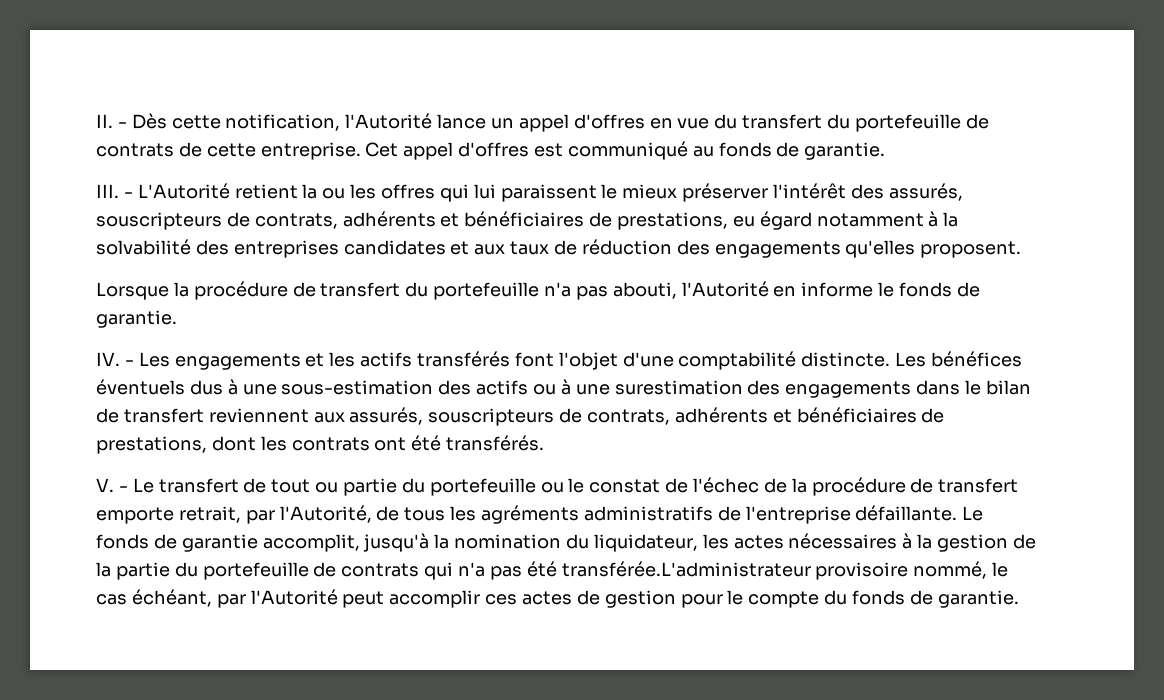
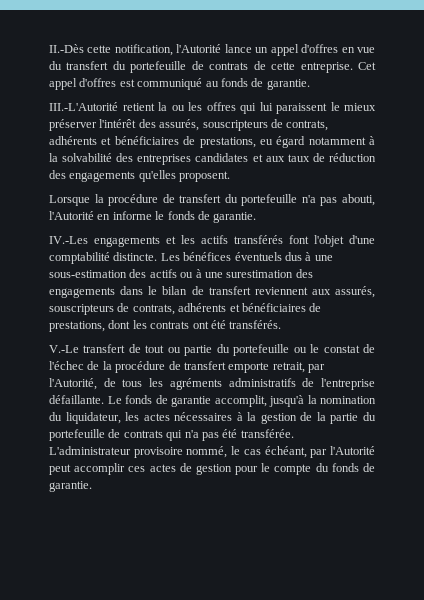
- II. - Dès cette notification, l'Autorité lance un appel d'offres en vue du transfert du portefeuille de contrats de cette entreprise.
+ II.-Dès cette notification, l'Autorité lance un appel d'offres en vue du transfert du portefeuille de contrats de cette entreprise.
- III. - L'Autorité retient la ou les offres qui lui paraissent le mieux préserver l'intérêt des assurés, souscripteurs de contrats, adhérents et bénéficiaires de prestations, eu égard notamment à la solvabilité des entreprises candidates et aux taux de réduction des engagements qu'elles proposent.
+ III.-L'Autorité retient la ou les offres qui lui paraissent le mieux préserver l'intérêt des assurés, souscripteurs de contrats, adhérents et bénéficiaires de prestations, eu égard notamment à la solvabilité des entreprises candidates et aux taux de réduction des engagements qu'elles proposent.
- IV. - Les engagements et les actifs transférés font l'objet d'une comptabilité distincte.
+ IV.-Les engagements et les actifs transférés font l'objet d'une comptabilité distincte.
- V. - Le transfert de tout ou partie du portefeuille ou le constat de l'échec de la procédure de transfert emporte retrait, par l'Autorité, de tous les agréments administratifs de l'entreprise défaillante.
+ V.-Le transfert de tout ou partie du portefeuille ou le constat de l'échec de la procédure de transfert emporte retrait, par l'Autorité, de tous les agréments administratifs de l'entreprise défaillante.
- Le fonds de garantie accomplit, jusqu'à la nomination du liquidateur, les actes nécessaires à la gestion de la partie du portefeuille de contrats qui n'a pas été transférée.L'administrateur provisoire nommé, le cas échéant, par l'Autorité peut accomplir ces actes de gestion pour le compte du fonds de garantie.
+ Le fonds de garantie accomplit, jusqu'à la nomination du liquidateur, les actes nécessaires à la gestion de la partie du portefeuille de contrats qui n'a pas été transférée. L'administrateur provisoire nommé, le cas échéant, par l'Autorité peut accomplir ces actes de gestion pour le compte du fonds de garantie.

